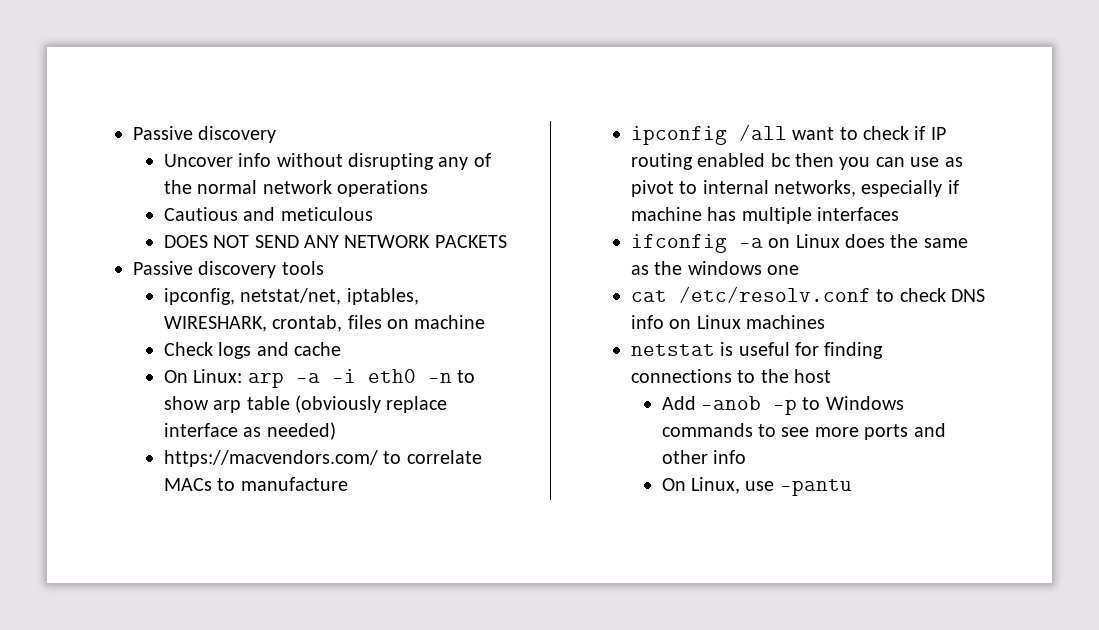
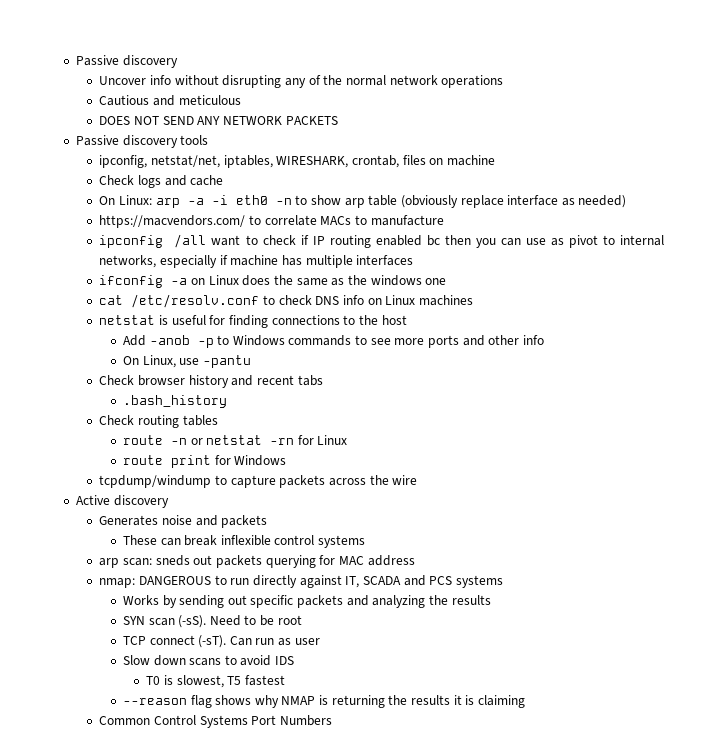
+ Check browser history and recent tabs
+ .bash_history
+ Check routing tables
+ route -n or netstat -rn for Linux
+ route print for Windows
+ tcpdump/windump to capture packets across the wire
+ Active discovery
+ Generates noise and packets
+ These can break inflexible control systems
+ arp scan: sneds out packets querying for MAC address
+ nmap: DANGEROUS to run directly against IT, SCADA and PCS systems
+ Works by sending out specific packets and analyzing the results
+ SYN scan (-sS). Need to be root
+ TCP connect (-sT). Can run as user
+ Slow down scans to avoid IDS
+ T0 is slowest, T5 fastest
+ --reason flag shows why NMAP is returning the results it is claiming
+ Common Control Systems Port Numbers

